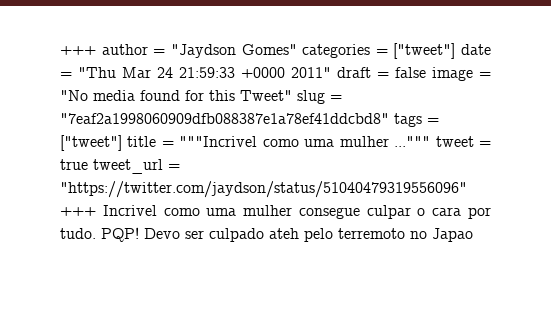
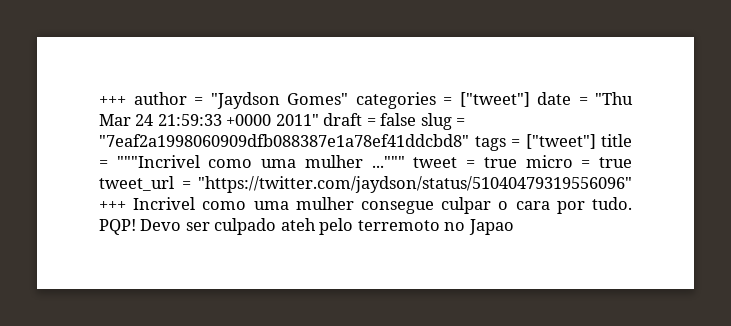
- +++ author = "Jaydson Gomes" categories = ["tweet"] date = "Thu Mar 24 21:59:33 +0000 2011" draft = false image = "No media found for this Tweet" slug = "7eaf2a1998060909dfb088387e1a78ef41ddcbd8" tags = ["tweet"] title = """Incrivel como uma mulher ...""" tweet = true tweet_url = "https://twitter.com/jaydson/status/51040479319556096" +++ Incrivel como uma mulher consegue culpar o cara por tudo.
+ +++ author = "Jaydson Gomes" categories = ["tweet"] date = "Thu Mar 24 21:59:33 +0000 2011" draft = false slug = "7eaf2a1998060909dfb088387e1a78ef41ddcbd8" tags = ["tweet"] title = """Incrivel como uma mulher ...""" tweet = true micro = true tweet_url = "https://twitter.com/jaydson/status/51040479319556096" +++ Incrivel como uma mulher consegue culpar o cara por tudo.

